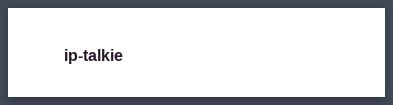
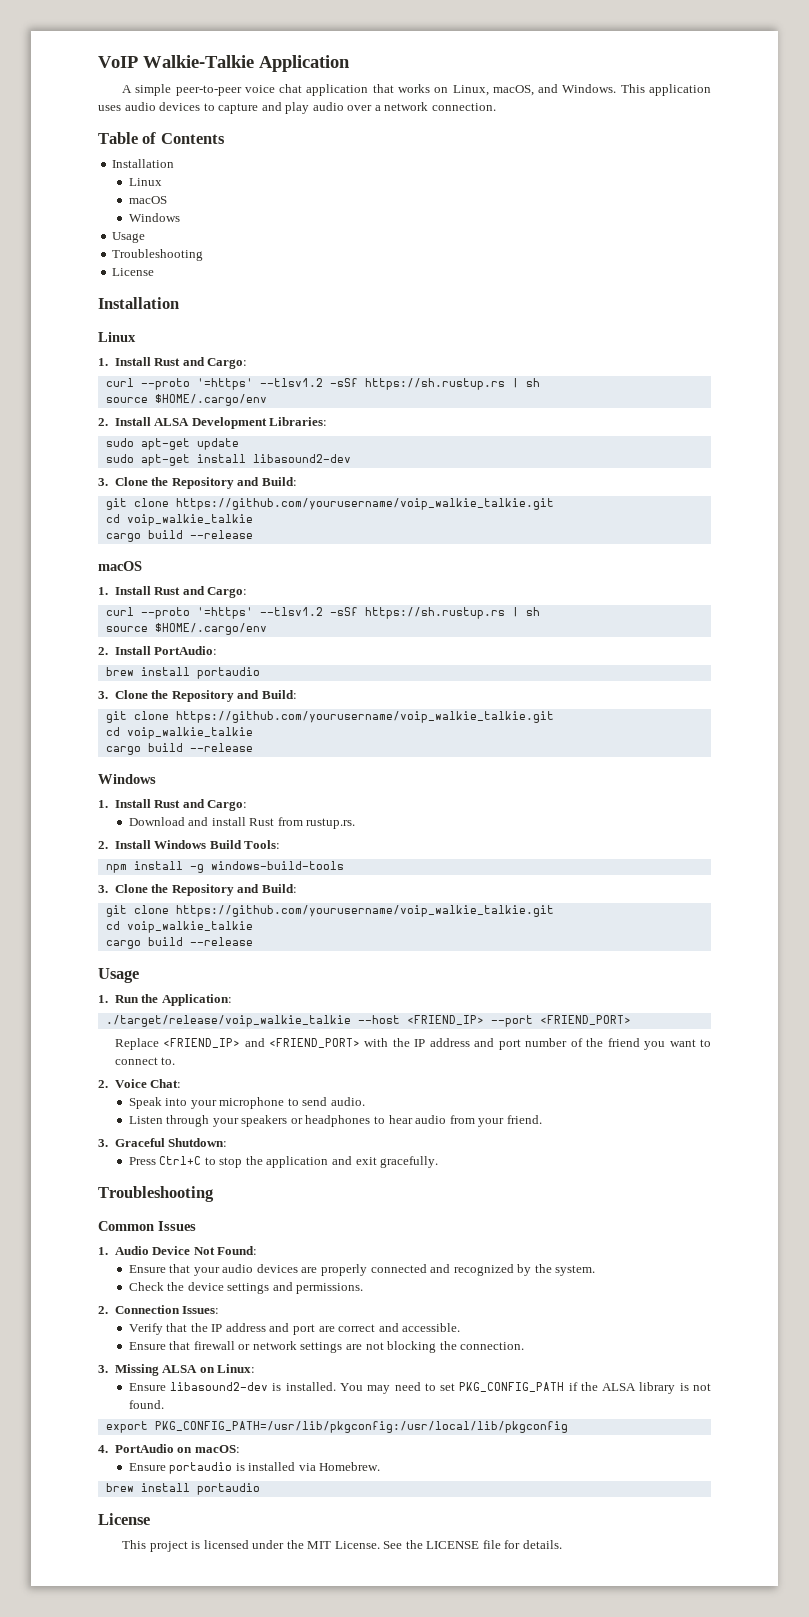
- ip-talkie
+ VoIP Walkie-Talkie Application
+ A simple peer-to-peer voice chat application that works on Linux, macOS, and Windows. This application uses audio devices to capture and play audio over a network connection.
+ Table of Contents
+ Installation
+ Linux
+ macOS
+ Windows
+ Usage
+ Troubleshooting
+ License
+ Installation
+ Linux
+ 1. Install Rust and Cargo:
+ curl --proto '=https' --tlsv1.2 -sSf https://sh.rustup.rs | sh
+ source $HOME/.cargo/env
+ 2. Install ALSA Development Libraries:
+ sudo apt-get update
+ sudo apt-get install libasound2-dev
+ 3. Clone the Repository and Build:
+ git clone https://github.com/yourusername/voip_walkie_talkie.git
+ cd voip_walkie_talkie
+ cargo build --release
+ macOS
+ 1. Install Rust and Cargo:
+ curl --proto '=https' --tlsv1.2 -sSf https://sh.rustup.rs | sh
+ source $HOME/.cargo/env
+ 2. Install PortAudio:
+ brew install portaudio
+ 3. Clone the Repository and Build:
+ git clone https://github.com/yourusername/voip_walkie_talkie.git
+ cd voip_walkie_talkie
+ cargo build --release
+ Windows
+ 1. Install Rust and Cargo:
+ Download and install Rust from rustup.rs.
+ 2. Install Windows Build Tools:
+ npm install -g windows-build-tools
+ 3. Clone the Repository and Build:
+ git clone https://github.com/yourusername/voip_walkie_talkie.git
+ cd voip_walkie_talkie
+ cargo build --release
+ Usage
+ 1. Run the Application:
+ ./target/release/voip_walkie_talkie --host <FRIEND_IP> --port <FRIEND_PORT>
+ Replace <FRIEND_IP> and <FRIEND_PORT> with the IP address and port number of the friend you want to connect to.
+ 2. Voice Chat:
+ Speak into your microphone to send audio.
+ Listen through your speakers or headphones to hear audio from your friend.
+ 3. Graceful Shutdown:
+ Press Ctrl+C to stop the application and exit gracefully.
+ Troubleshooting
+ Common Issues
+ 1. Audio Device Not Found:
+ Ensure that your audio devices are properly connected and recognized by the system.
+ Check the device settings and permissions.
+ 2. Connection Issues:
+ Verify that the IP address and port are correct and accessible.
+ Ensure that firewall or network settings are not blocking the connection.
+ 3. Missing ALSA on Linux:
+ Ensure libasound2-dev is installed. You may need to set PKG_CONFIG_PATH if the ALSA library is not found.
+ export PKG_CONFIG_PATH=/usr/lib/pkgconfig:/usr/local/lib/pkgconfig
+ 4. PortAudio on macOS:
+ Ensure portaudio is installed via Homebrew.
+ brew install portaudio
+ License
+ This project is licensed under the MIT License. See the LICENSE file for details.

